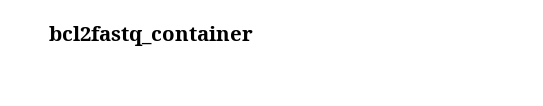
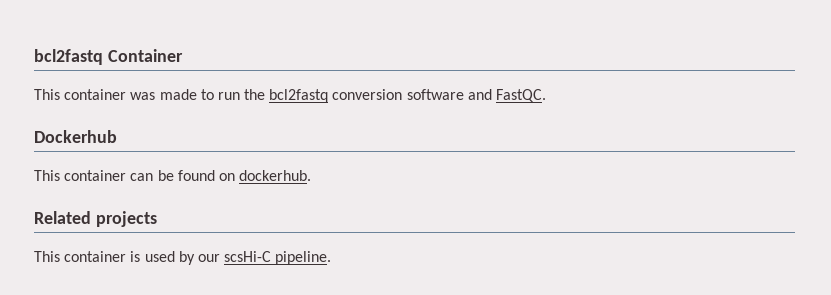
- bcl2fastq_container
+ bcl2fastq Container
+ This container was made to run the bcl2fastq conversion software and FastQC.
+ Dockerhub
+ This container can be found on dockerhub.
+ Related projects
+ This container is used by our scsHi-C pipeline.

